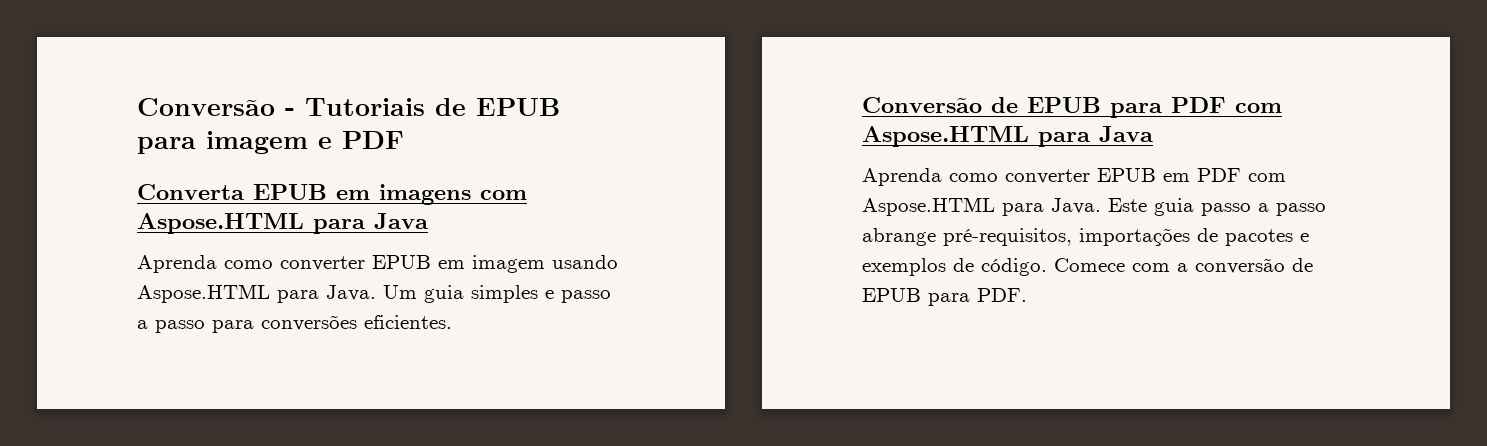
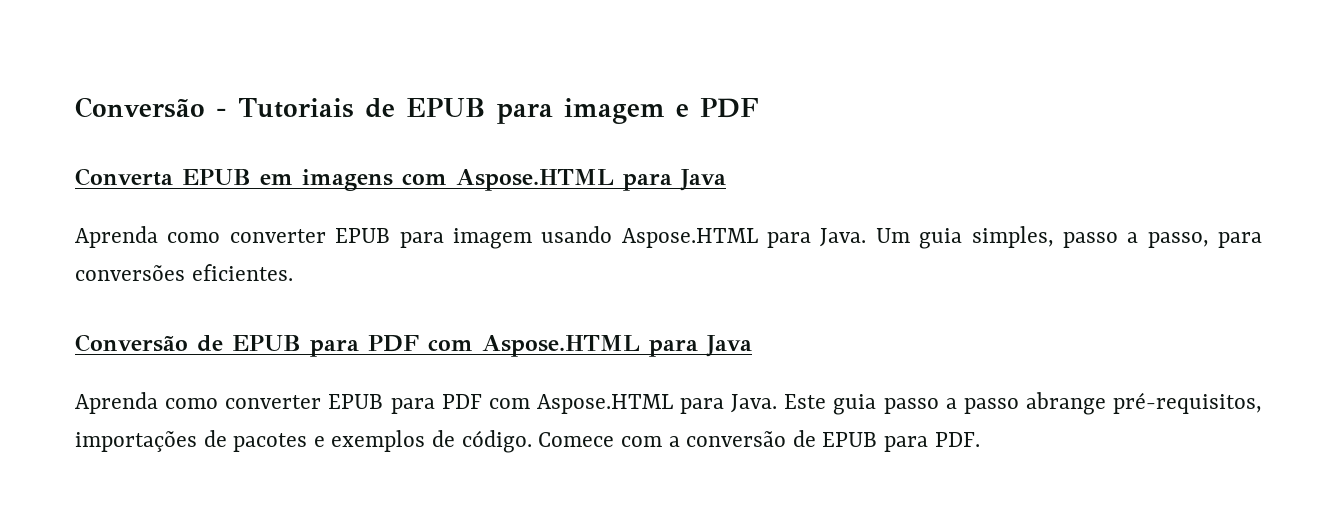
- Aprenda como converter EPUB em imagem usando Aspose.HTML para Java.
+ Aprenda como converter EPUB para imagem usando Aspose.HTML para Java.
- Um guia simples e passo a passo para conversões eficientes.
+ Um guia simples, passo a passo, para conversões eficientes.
- Aprenda como converter EPUB em PDF com Aspose.HTML para Java.
+ Aprenda como converter EPUB para PDF com Aspose.HTML para Java.

